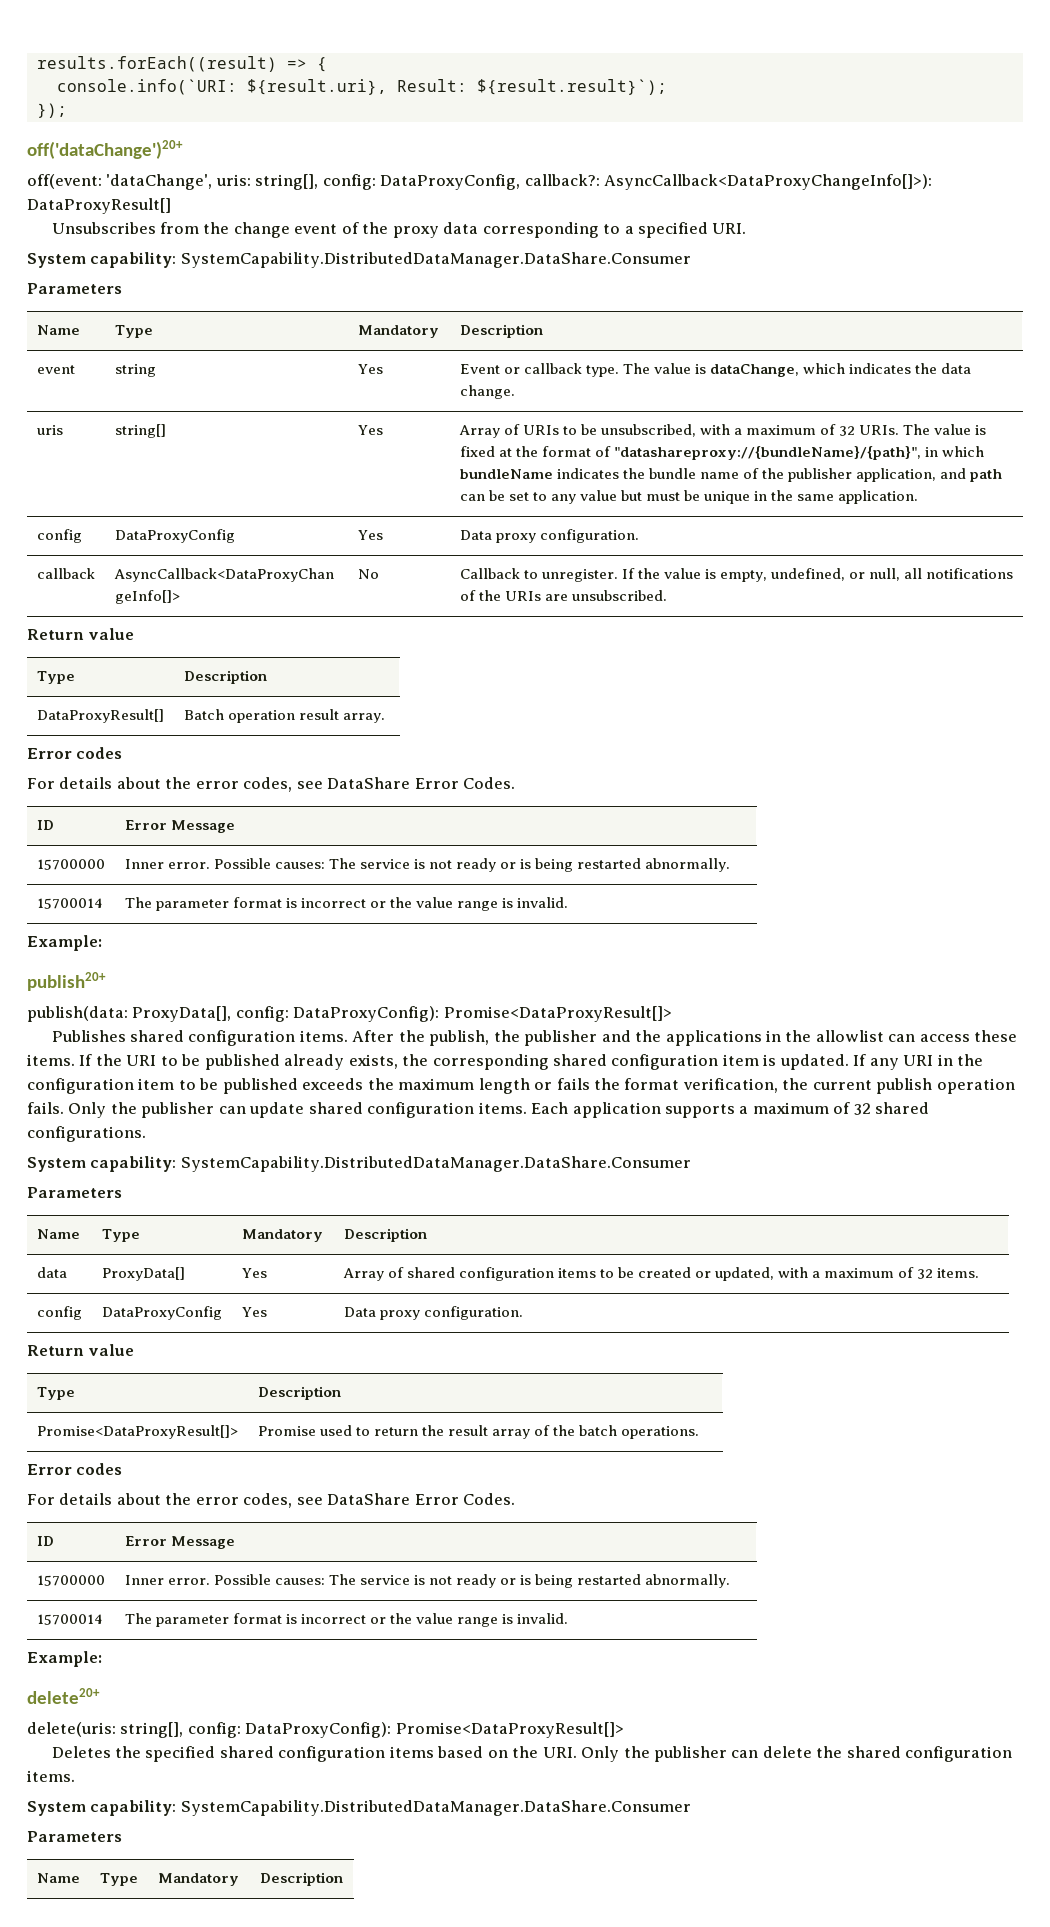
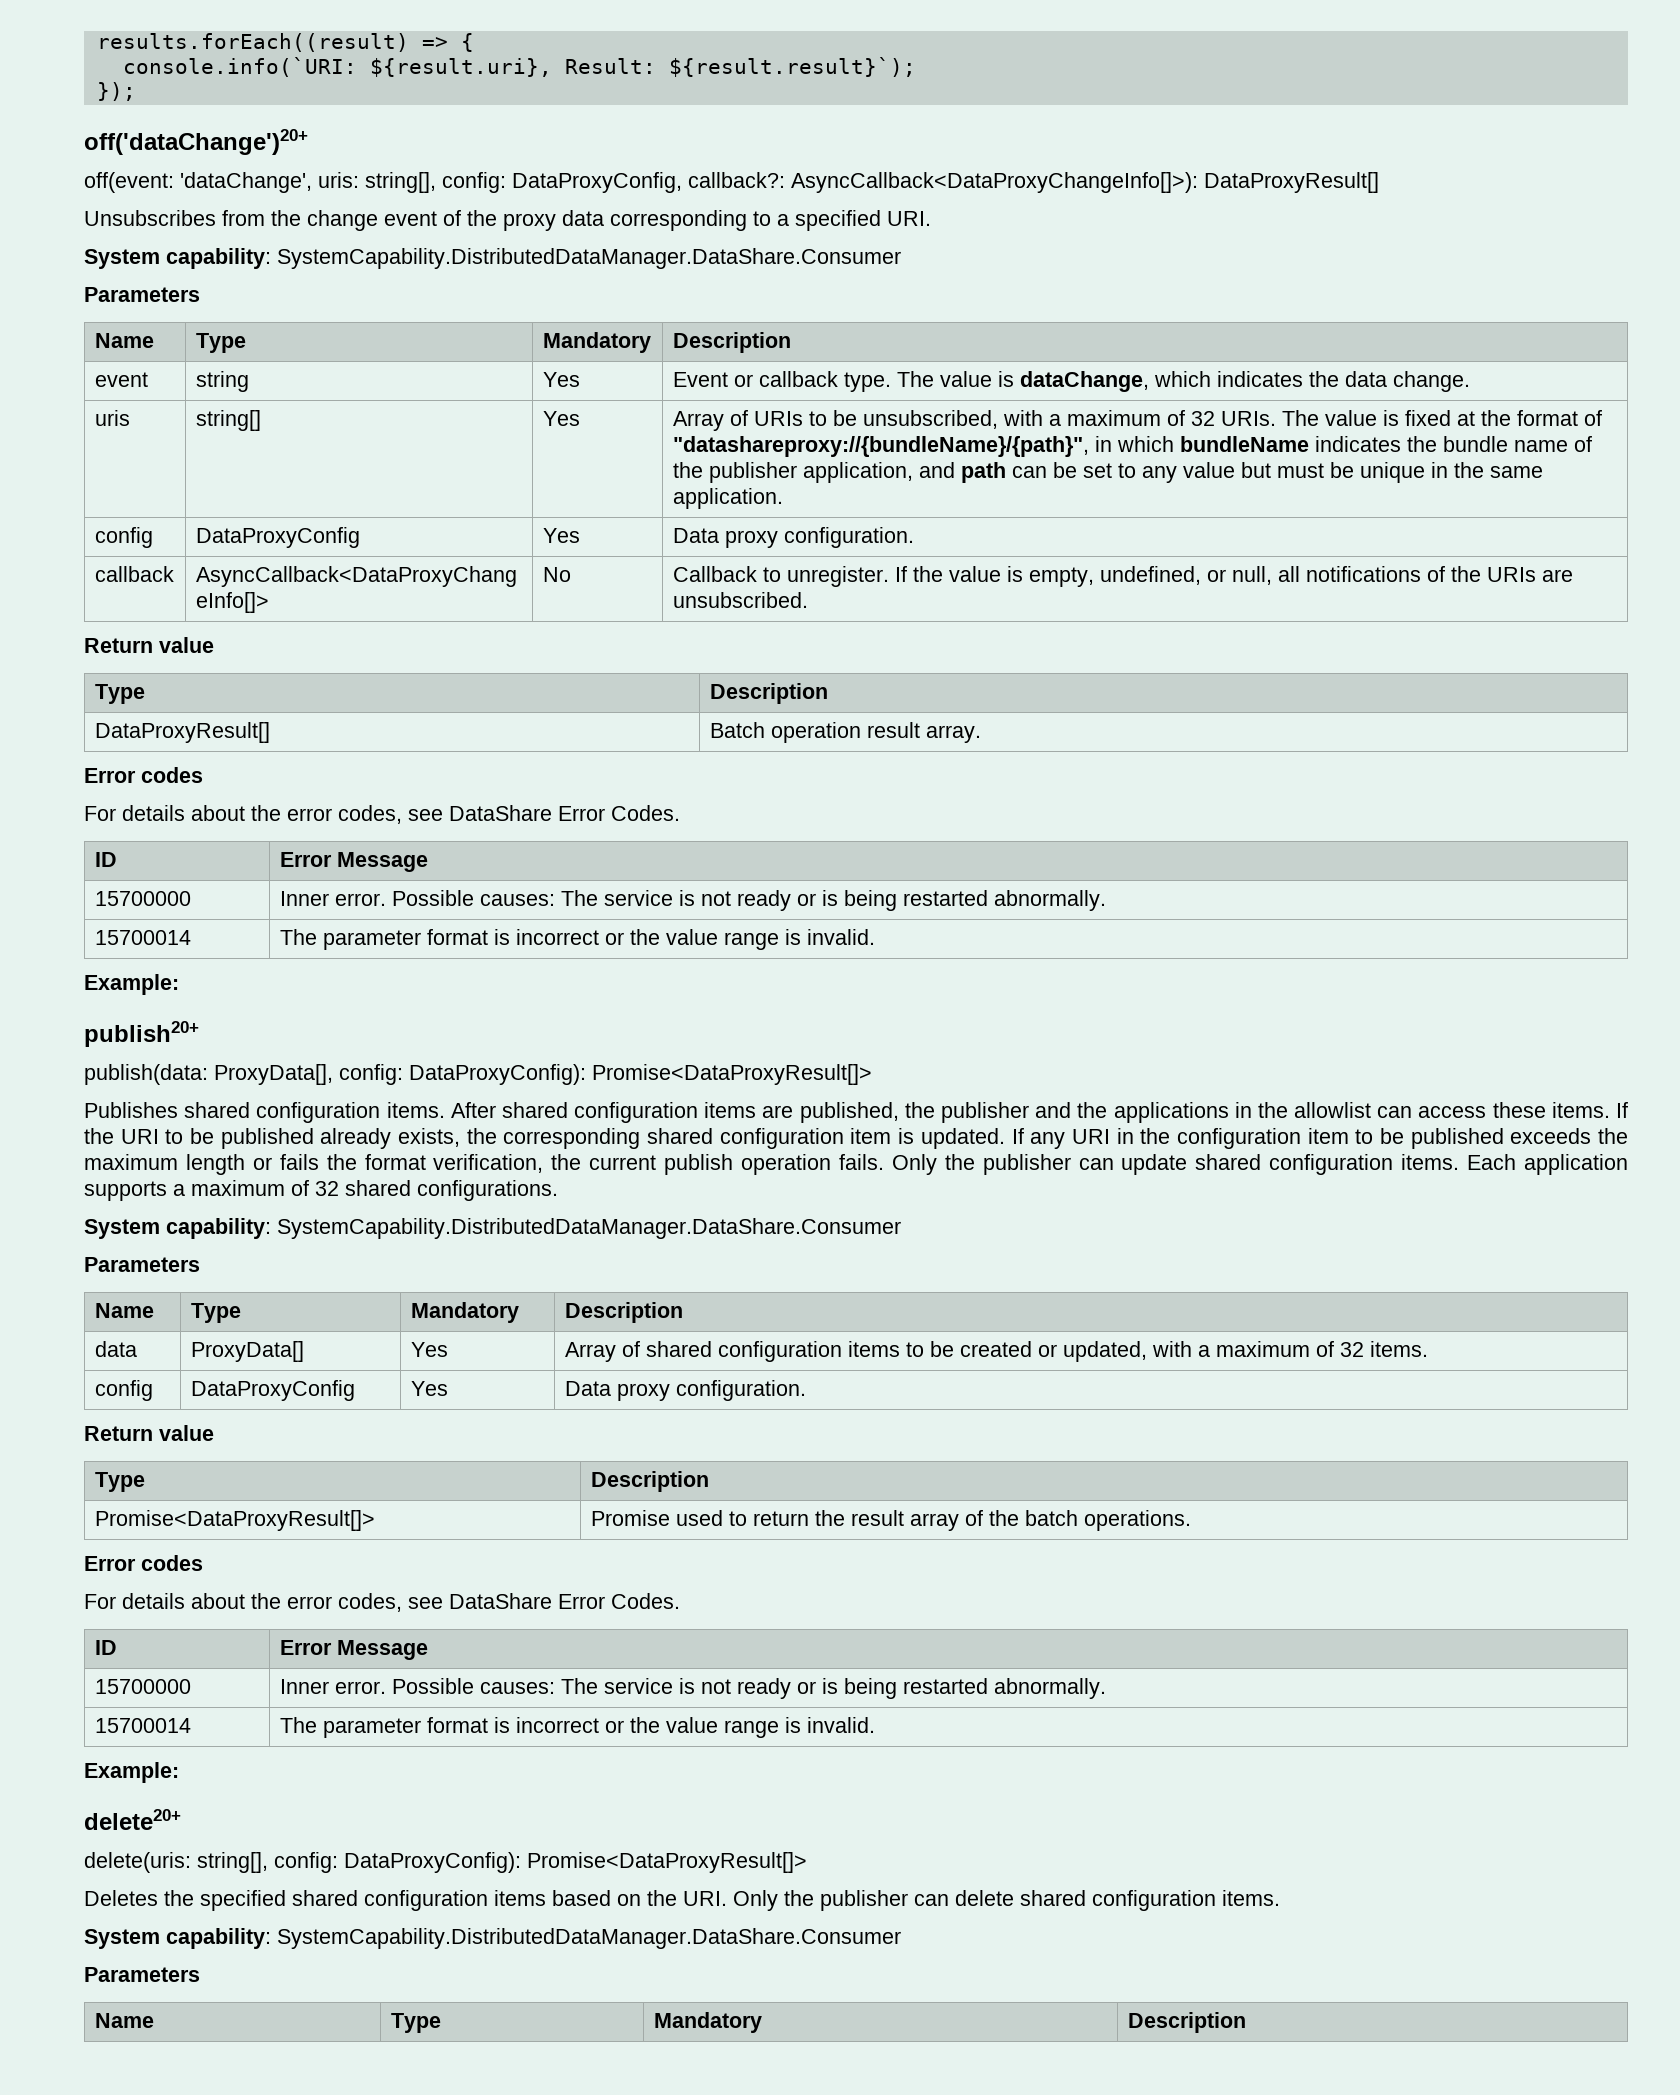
- After the publish, the publisher and the applications in the allowlist can access these items.
+ After shared configuration items are published, the publisher and the applications in the allowlist can access these items.
- Deletes the specified shared configuration items based on the URI. Only the publisher can delete the shared configuration items.
+ Deletes the specified shared configuration items based on the URI. Only the publisher can delete shared configuration items.

